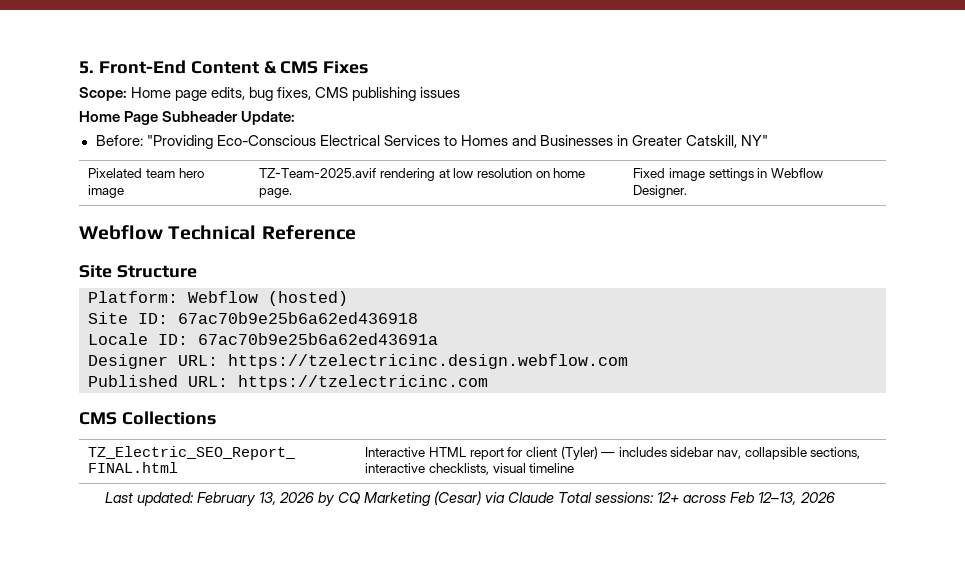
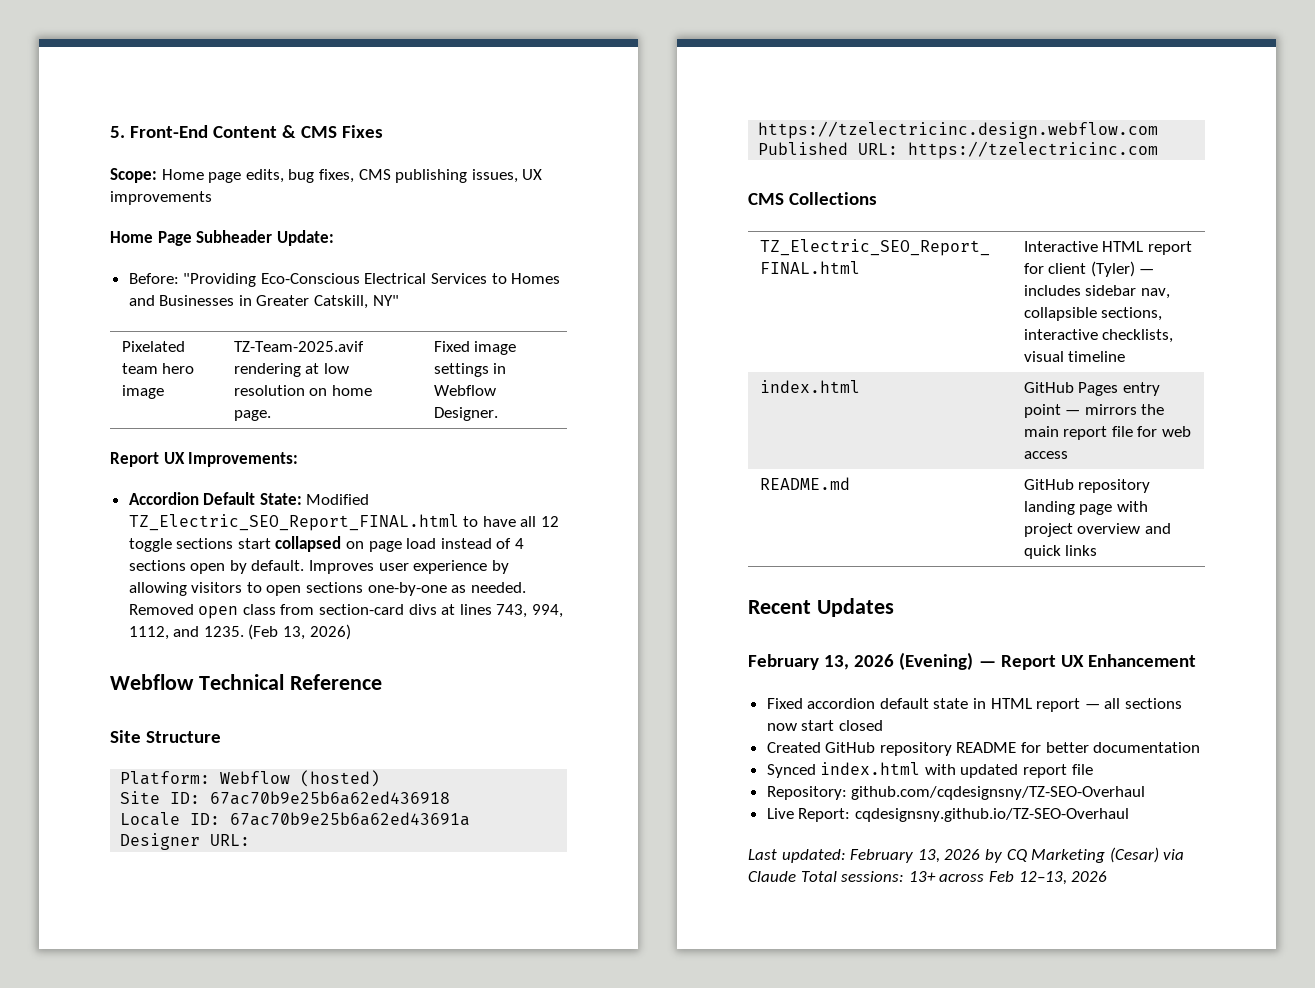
- Scope: Home page edits, bug fixes, CMS publishing issues
+ Scope: Home page edits, bug fixes, CMS publishing issues, UX improvements
+ Report UX Improvements:
+ Accordion Default State: Modified TZ_Electric_SEO_Report_FINAL.html to have all 12 toggle sections start collapsed on page load instead of 4 sections open by default. Improves user experience by allowing visitors to open sections one-by-one as needed. Removed open class from section-card divs at lines 743, 994, 1112, and 1235. (Feb 13, 2026)
+ index.html | GitHub Pages entry point — mirrors the main report file for web access
+ README.md | GitHub repository landing page with project overview and quick links
+ Recent Updates
+ February 13, 2026 (Evening) — Report UX Enhancement
+ Fixed accordion default state in HTML report — all sections now start closed
+ Created GitHub repository README for better documentation
+ Synced index.html with updated report file
+ Repository: github.com/cqdesignsny/TZ-SEO-Overhaul
+ Live Report: cqdesignsny.github.io/TZ-SEO-Overhaul
- Last updated: February 13, 2026 by CQ Marketing (Cesar) via Claude Total sessions: 12+ across Feb 12–13, 2026
+ Last updated: February 13, 2026 by CQ Marketing (Cesar) via Claude Total sessions: 13+ across Feb 12–13, 2026

